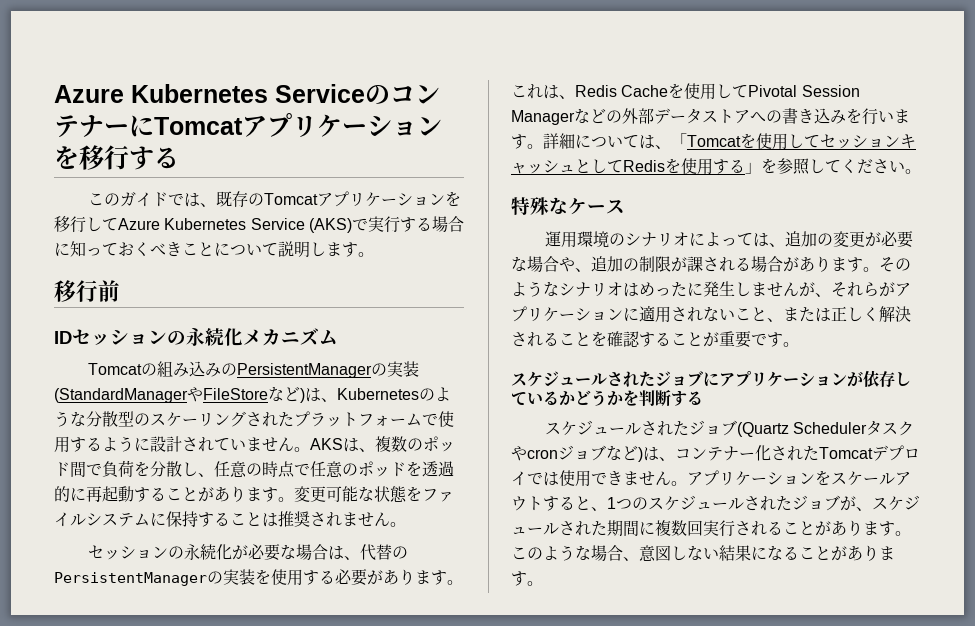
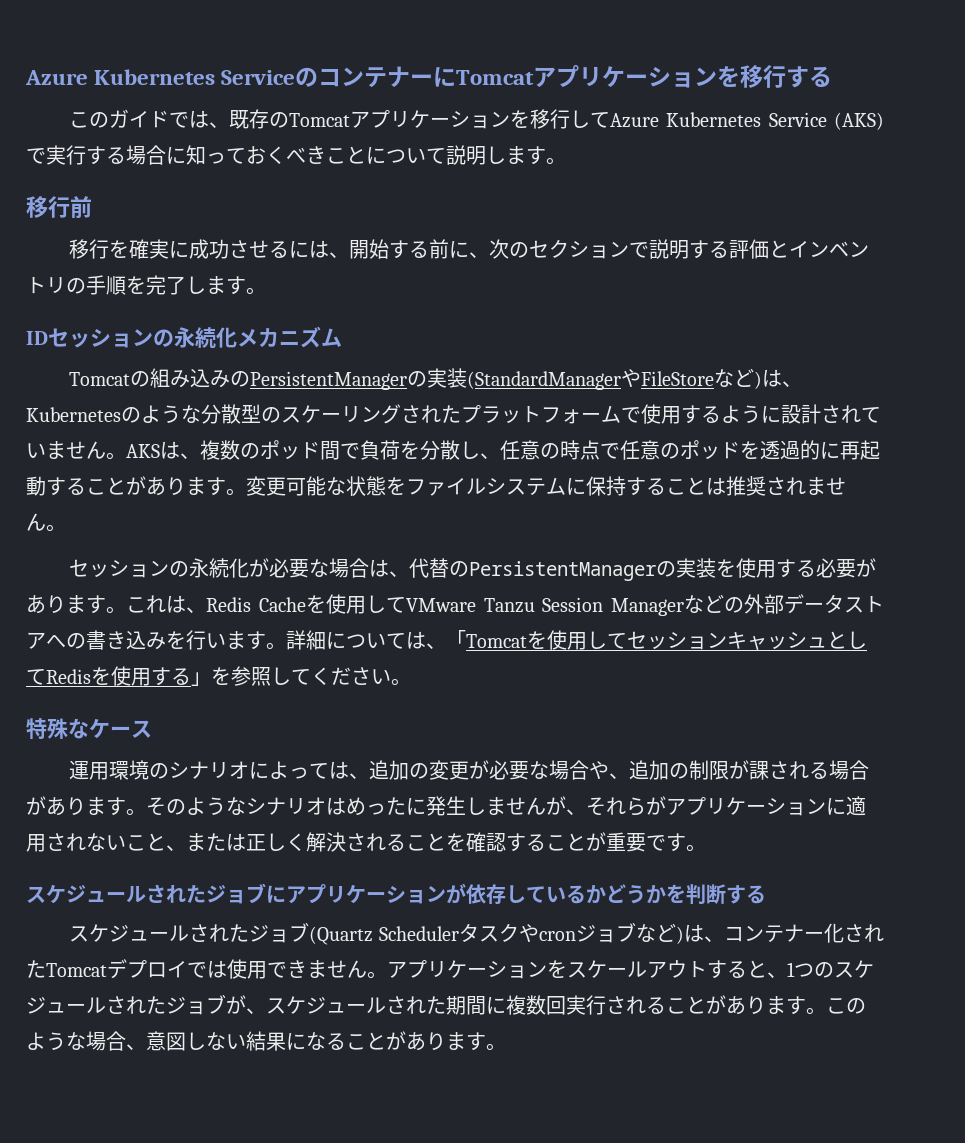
+ 移行を確実に成功させるには、開始する前に、次のセクションで説明する評価とインベントリの手順を完了します。
- これは、Redis Cacheを使用してPivotal Session Managerなどの外部データストアへの書き込みを行います。
+ これは、Redis Cacheを使用してVMware Tanzu Session Managerなどの外部データストアへの書き込みを行います。

